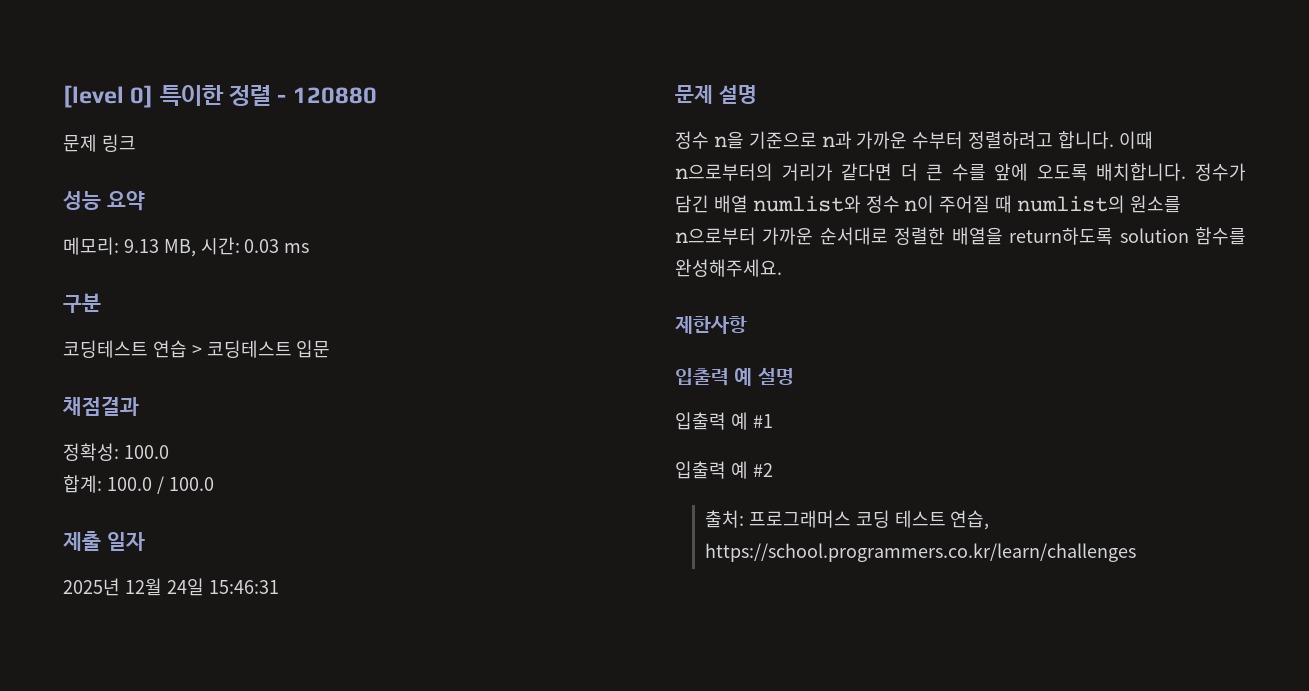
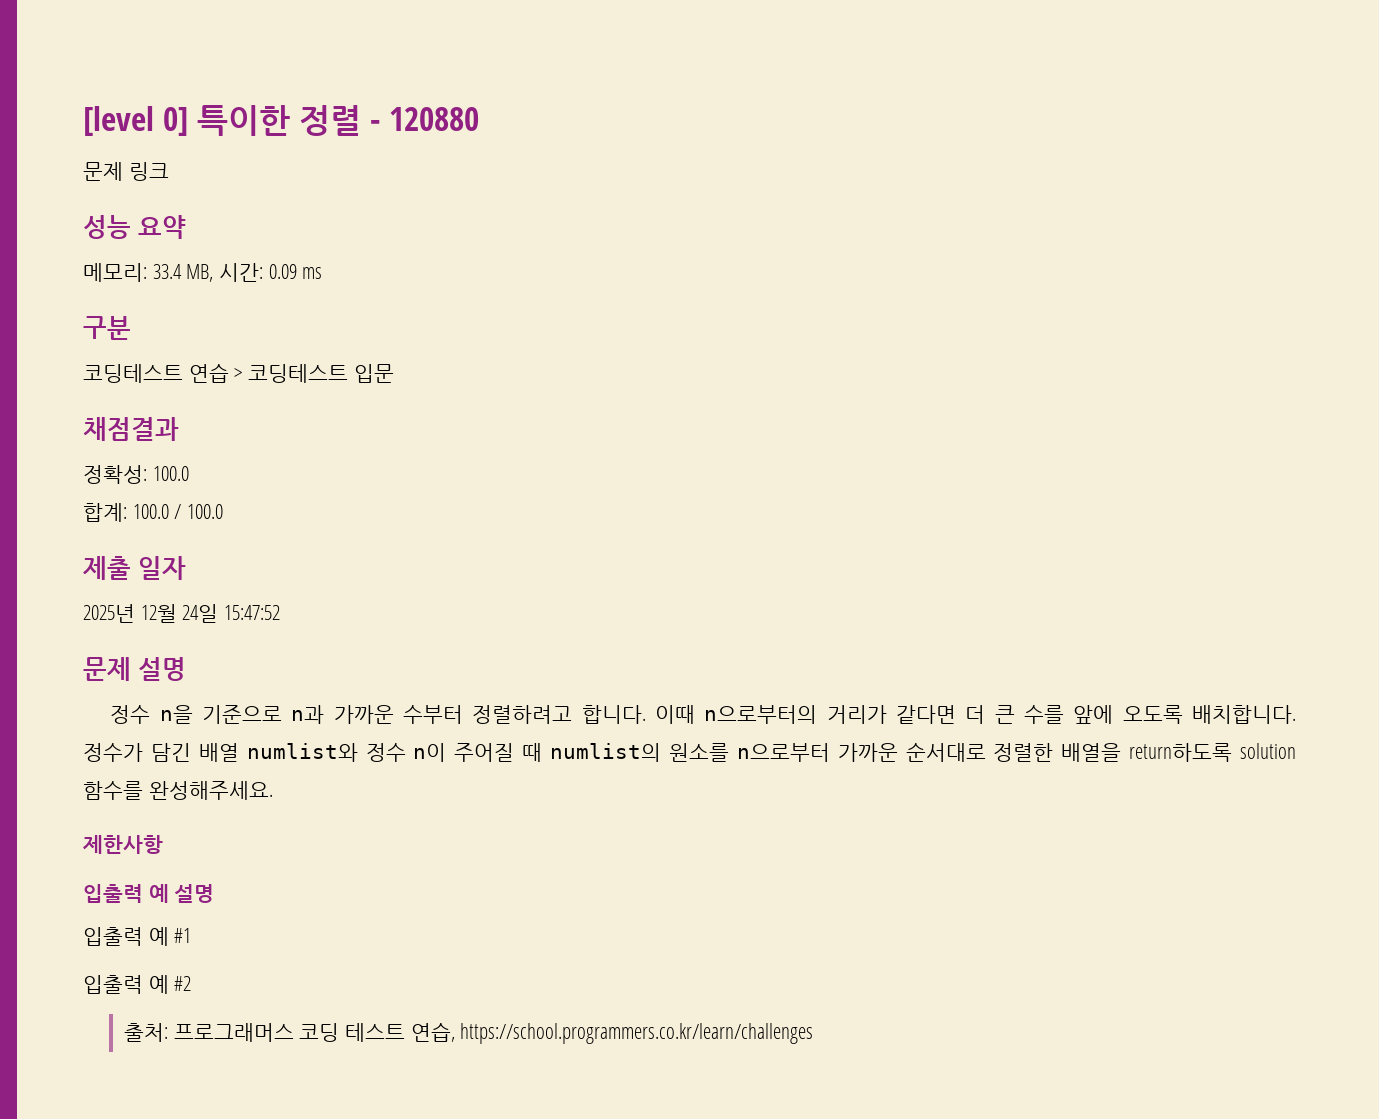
- 메모리: 9.13 MB, 시간: 0.03 ms
+ 메모리: 33.4 MB, 시간: 0.09 ms
- 2025년 12월 24일 15:46:31
+ 2025년 12월 24일 15:47:52

